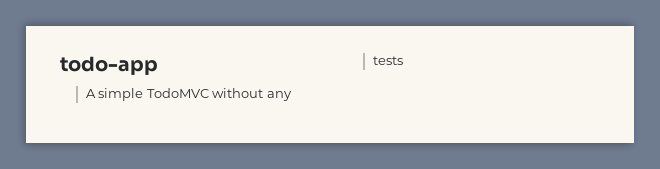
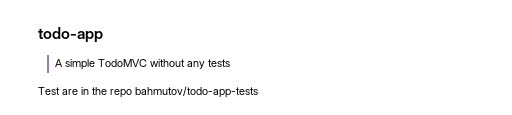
+ Test are in the repo bahmutov/todo-app-tests

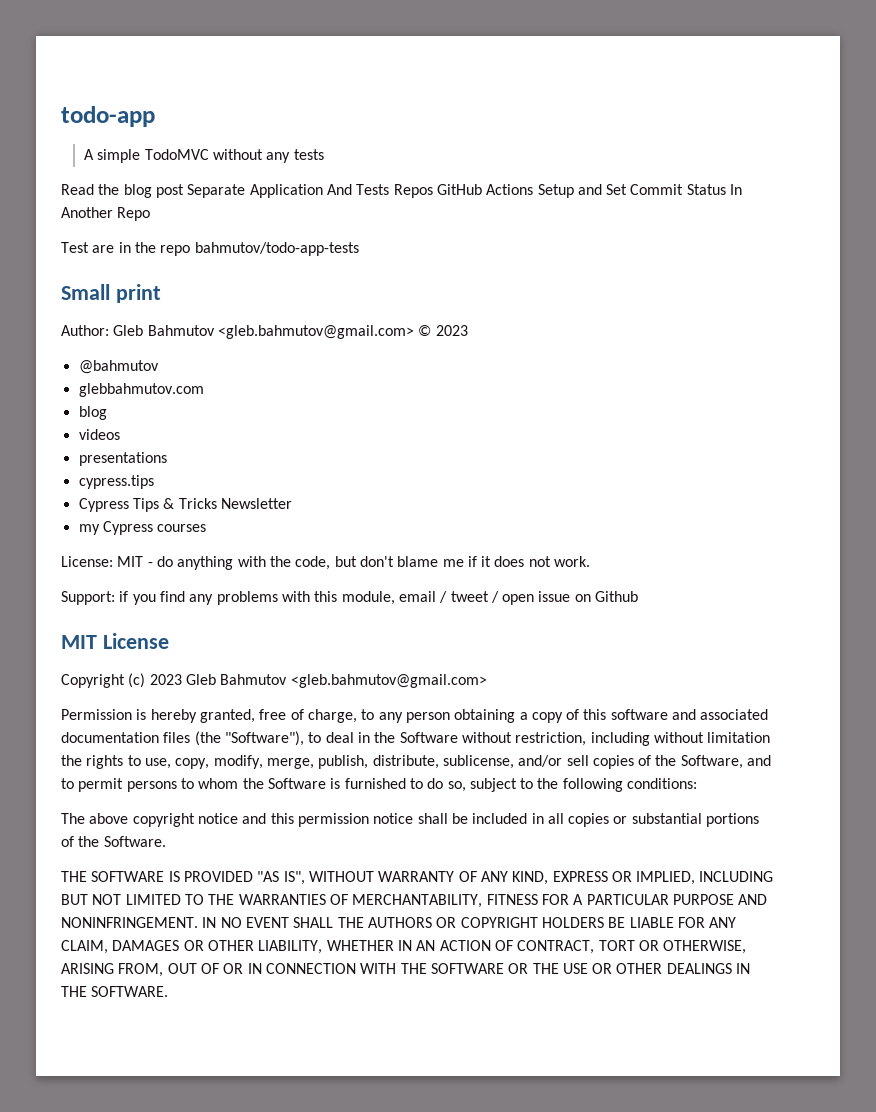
+ Read the blog post Separate Application And Tests Repos GitHub Actions Setup and Set Commit Status In Another Repo
+ Small print
+ Author: Gleb Bahmutov <gleb.bahmutov@gmail.com> © 2023
+ @bahmutov
+ glebbahmutov.com
+ blog
+ videos
+ presentations
+ cypress.tips
+ Cypress Tips & Tricks Newsletter
+ my Cypress courses
+ License: MIT - do anything with the code, but don't blame me if it does not work.
+ Support: if you find any problems with this module, email / tweet / open issue on Github
+ MIT License
+ Copyright (c) 2023 Gleb Bahmutov <gleb.bahmutov@gmail.com>
+ Permission is hereby granted, free of charge, to any person obtaining a copy of this software and associated documentation files (the "Software"), to deal in the Software without restriction, including without limitation the rights to use, copy, modify, merge, publish, distribute, sublicense, and/or sell copies of the Software, and to permit persons to whom the Software is furnished to do so, subject to the following conditions:
+ The above copyright notice and this permission notice shall be included in all copies or substantial portions of the Software.
+ THE SOFTWARE IS PROVIDED "AS IS", WITHOUT WARRANTY OF ANY KIND, EXPRESS OR IMPLIED, INCLUDING BUT NOT LIMITED TO THE WARRANTIES OF MERCHANTABILITY, FITNESS FOR A PARTICULAR PURPOSE AND NONINFRINGEMENT. IN NO EVENT SHALL THE AUTHORS OR COPYRIGHT HOLDERS BE LIABLE FOR ANY CLAIM, DAMAGES OR OTHER LIABILITY, WHETHER IN AN ACTION OF CONTRACT, TORT OR OTHERWISE, ARISING FROM, OUT OF OR IN CONNECTION WITH THE SOFTWARE OR THE USE OR OTHER DEALINGS IN THE SOFTWARE.

